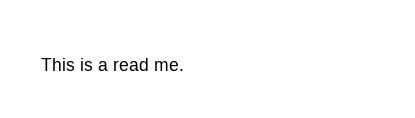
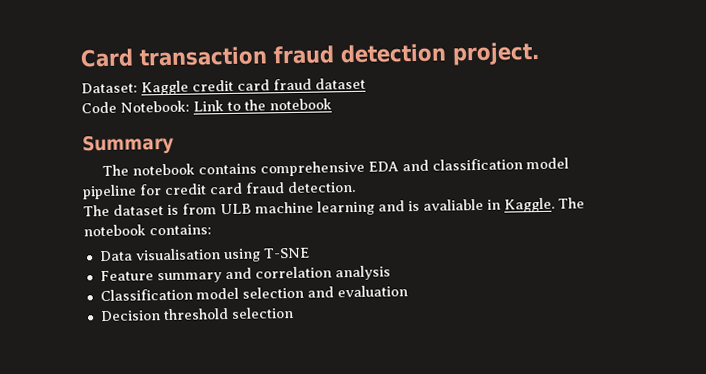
- This is a read me.
+ Card transaction fraud detection project.
+ Dataset: Kaggle credit card fraud dataset
+ Code Notebook: Link to the notebook
+ Summary
+ The notebook contains comprehensive EDA and classification model pipeline for credit card fraud detection.
+ The dataset is from ULB machine learning and is avaliable in Kaggle. The notebook contains:
+ Data visualisation using T-SNE
+ Feature summary and correlation analysis
+ Classification model selection and evaluation
+ Decision threshold selection

